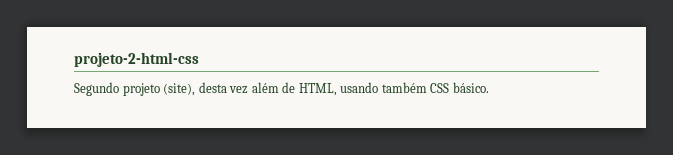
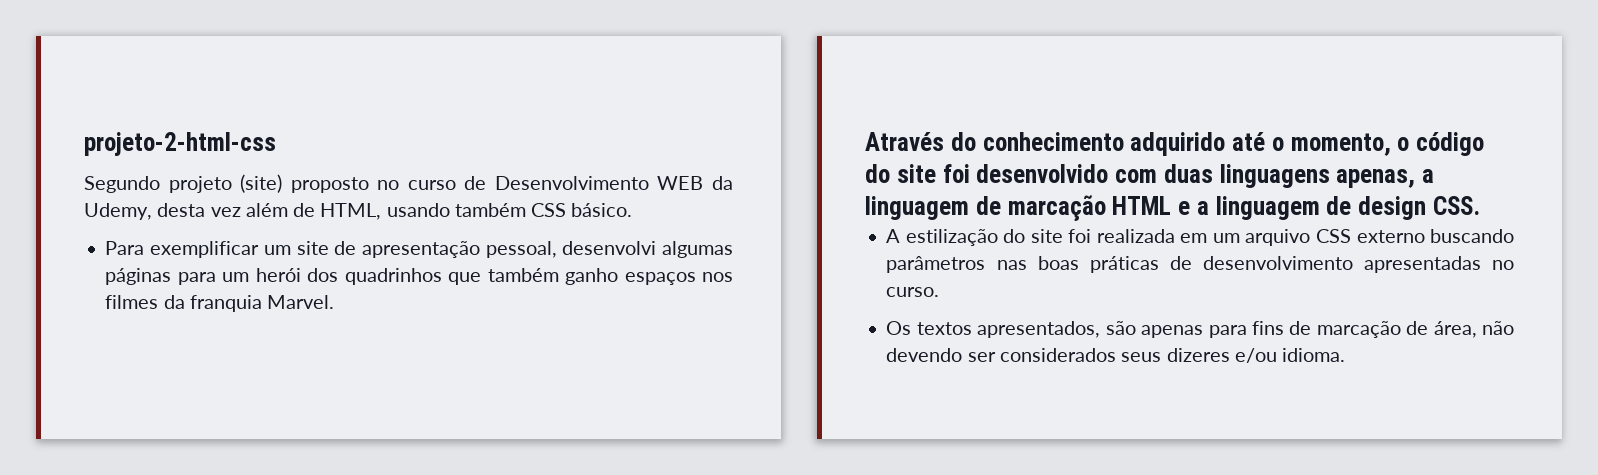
- Segundo projeto (site), desta vez além de HTML, usando também CSS básico.
+ Segundo projeto (site) proposto no curso de Desenvolvimento WEB da Udemy, desta vez além de HTML, usando também CSS básico.
+ Para exemplificar um site de apresentação pessoal, desenvolvi algumas páginas para um herói dos quadrinhos que também ganho espaços nos filmes da franquia Marvel.
+ Através do conhecimento adquirido até o momento, o código do site foi desenvolvido com duas linguagens apenas, a linguagem de marcação HTML e a linguagem de design CSS.
+ A estilização do site foi realizada em um arquivo CSS externo buscando parâmetros nas boas práticas de desenvolvimento apresentadas no curso.
+ Os textos apresentados, são apenas para fins de marcação de área, não devendo ser considerados seus dizeres e/ou idioma.

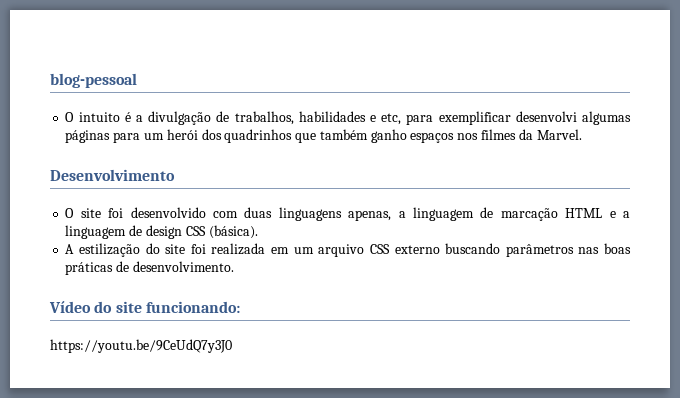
- projeto-2-html-css
- Segundo projeto (site) proposto no curso de Desenvolvimento WEB da Udemy, desta vez além de HTML, usando também CSS básico.
- Para exemplificar um site de apresentação pessoal, desenvolvi algumas páginas para um herói dos quadrinhos que também ganho espaços nos filmes da franquia Marvel.
+ blog-pessoal
+ O intuito é a divulgação de trabalhos, habilidades e etc, para exemplificar desenvolvi algumas páginas para um herói dos quadrinhos que também ganho espaços nos filmes da Marvel.
- Através do conhecimento adquirido até o momento, o código do site foi desenvolvido com duas linguagens apenas, a linguagem de marcação HTML e a linguagem de design CSS.
+ Desenvolvimento
+ O site foi desenvolvido com duas linguagens apenas, a linguagem de marcação HTML e a linguagem de design CSS (básica).
- A estilização do site foi realizada em um arquivo CSS externo buscando parâmetros nas boas práticas de desenvolvimento apresentadas no curso.
- Os textos apresentados, são apenas para fins de marcação de área, não devendo ser considerados seus dizeres e/ou idioma.
+ A estilização do site foi realizada em um arquivo CSS externo buscando parâmetros nas boas práticas de desenvolvimento.
+ Vídeo do site funcionando:
+ https://youtu.be/9CeUdQ7y3J0

